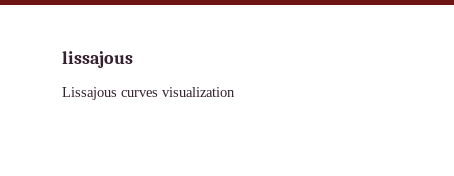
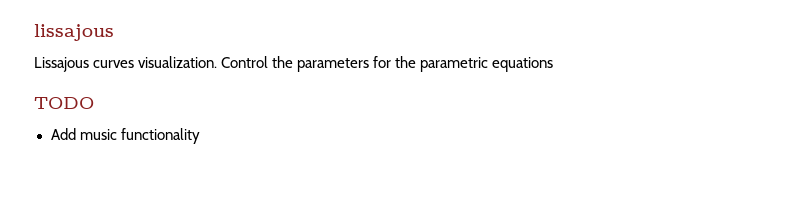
- Lissajous curves visualization
+ Lissajous curves visualization. Control the parameters for the parametric equations
+ TODO
+ Add music functionality

